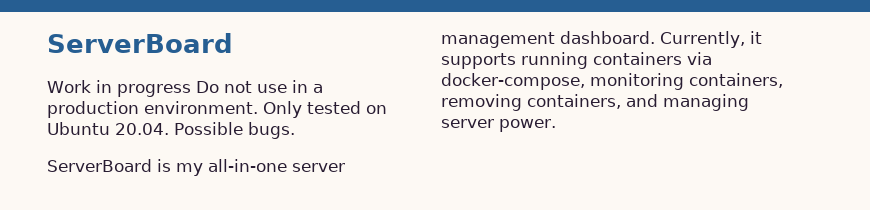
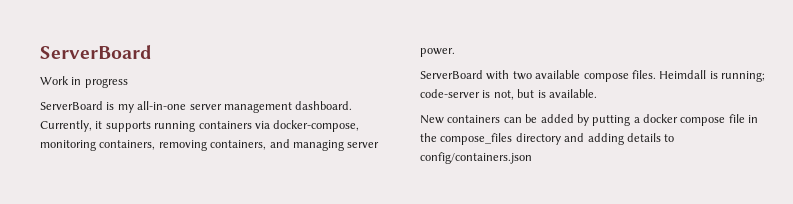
- Work in progress Do not use in a production environment. Only tested on Ubuntu 20.04. Possible bugs.
+ Work in progress
+ ServerBoard with two available compose files. Heimdall is running; code-server is not, but is available.
+ New containers can be added by putting a docker compose file in the compose_files directory and adding details to config/containers.json

